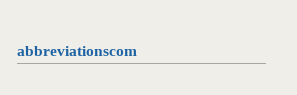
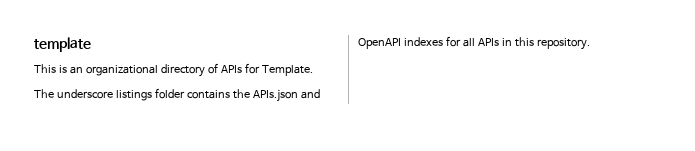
- abbreviationscom
+ template
+ This is an organizational directory of APIs for Template.
+ The underscore listings folder contains the APIs.json and OpenAPI indexes for all APIs in this repository.

